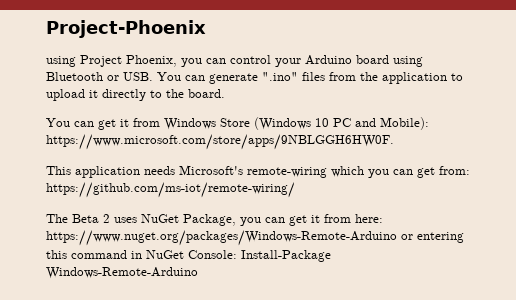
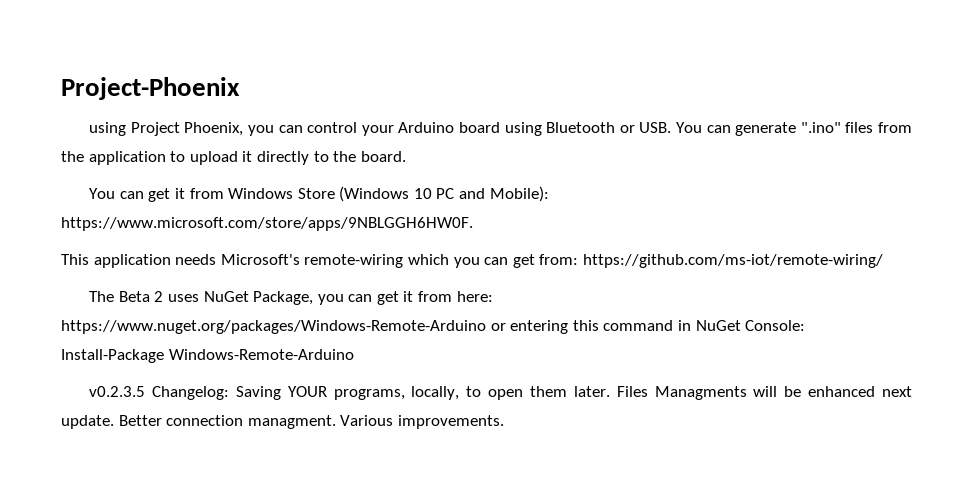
+ v0.2.3.5 Changelog: Saving YOUR programs, locally, to open them later. Files Managments will be enhanced next update. Better connection managment. Various improvements.

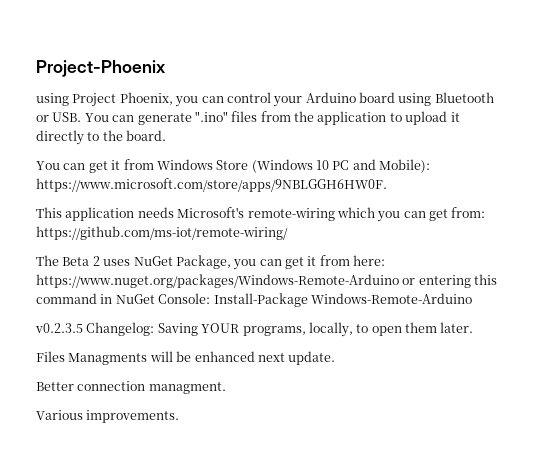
- v0.2.3.5 Changelog: Saving YOUR programs, locally, to open them later. Files Managments will be enhanced next update. Better connection managment. Various improvements.
+ v0.2.3.5 Changelog: Saving YOUR programs, locally, to open them later.
+ Files Managments will be enhanced next update.
+ Better connection managment.
+ Various improvements.

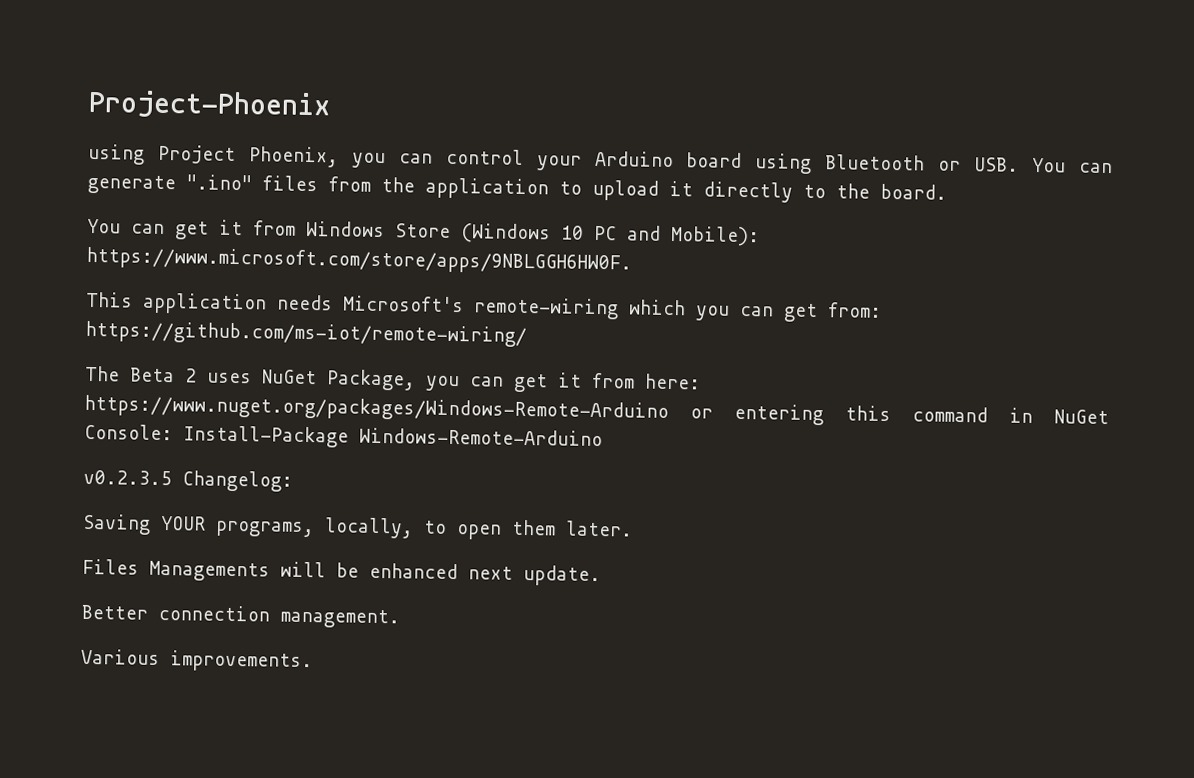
- v0.2.3.5 Changelog: Saving YOUR programs, locally, to open them later.
+ v0.2.3.5 Changelog:
+ Saving YOUR programs, locally, to open them later.
- Files Managments will be enhanced next update.
+ Files Managements will be enhanced next update.
- Better connection managment.
+ Better connection management.

